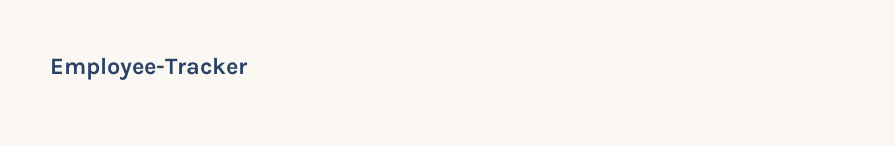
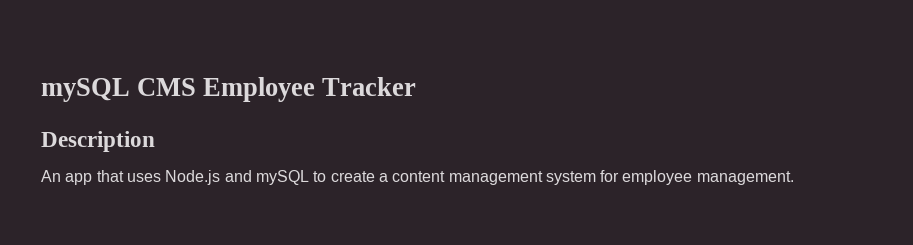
- Employee-Tracker
+ mySQL CMS Employee Tracker
+ Description
+ An app that uses Node.js and mySQL to create a content management system for employee management.

